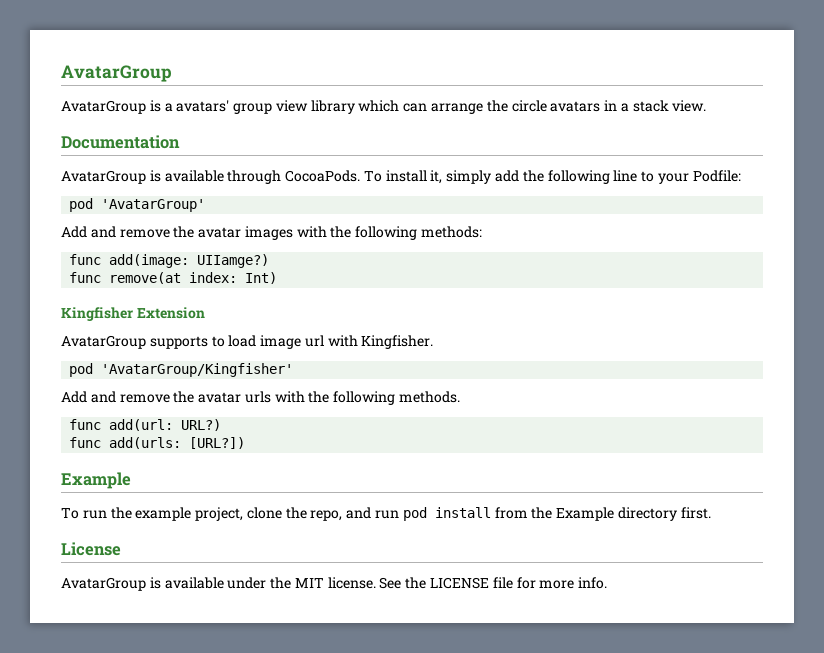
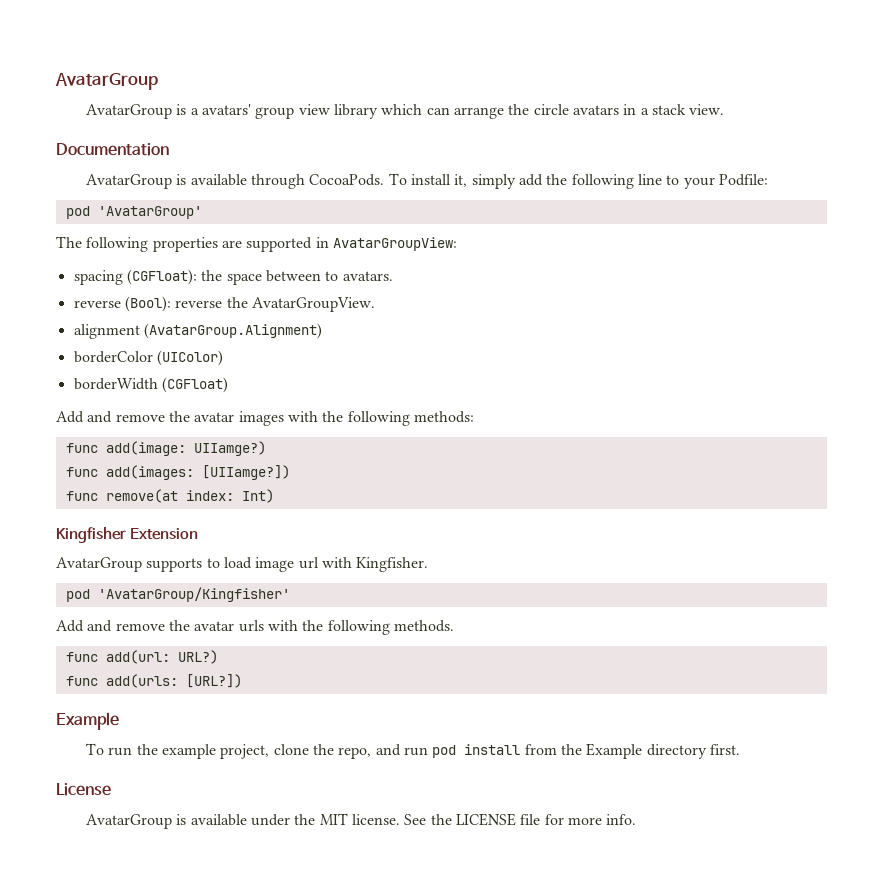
+ The following properties are supported in AvatarGroupView:
+ spacing (CGFloat): the space between to avatars.
+ reverse (Bool): reverse the AvatarGroupView.
+ alignment (AvatarGroup.Alignment)
+ borderColor (UIColor)
+ borderWidth (CGFloat)
+ func add(images: [UIIamge?])

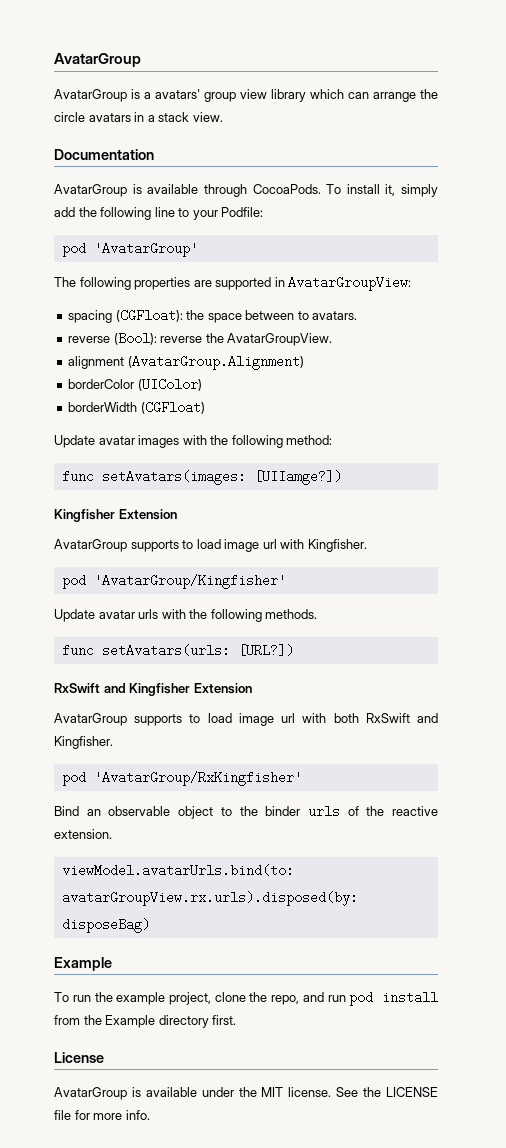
- Add and remove the avatar images with the following methods:
- func add(image: UIIamge?)
- func add(images: [UIIamge?])
- func remove(at index: Int)
+ Update avatar images with the following method:
+ func setAvatars(images: [UIIamge?])
- Add and remove the avatar urls with the following methods.
+ Update avatar urls with the following methods.
- func add(url: URL?)
- func add(urls: [URL?])
+ func setAvatars(urls: [URL?])
+ RxSwift and Kingfisher Extension
+ AvatarGroup supports to load image url with both RxSwift and Kingfisher.
+ pod 'AvatarGroup/RxKingfisher'
+ Bind an observable object to the binder urls of the reactive extension.
+ viewModel.avatarUrls.bind(to: avatarGroupView.rx.urls).disposed(by: disposeBag)

